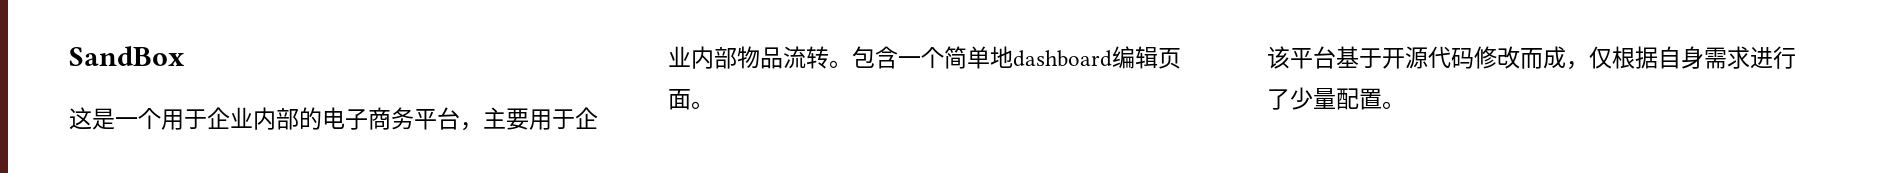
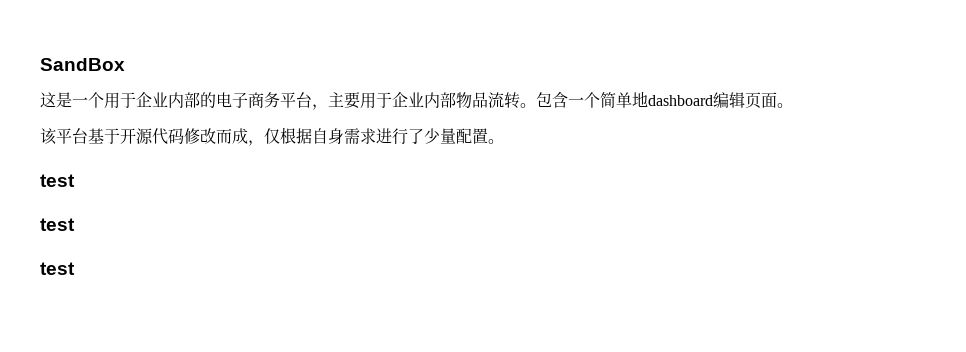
  该平台基于开源代码修改而成，仅根据自身需求进行了少量配置。
+ test
+ test
+ test

